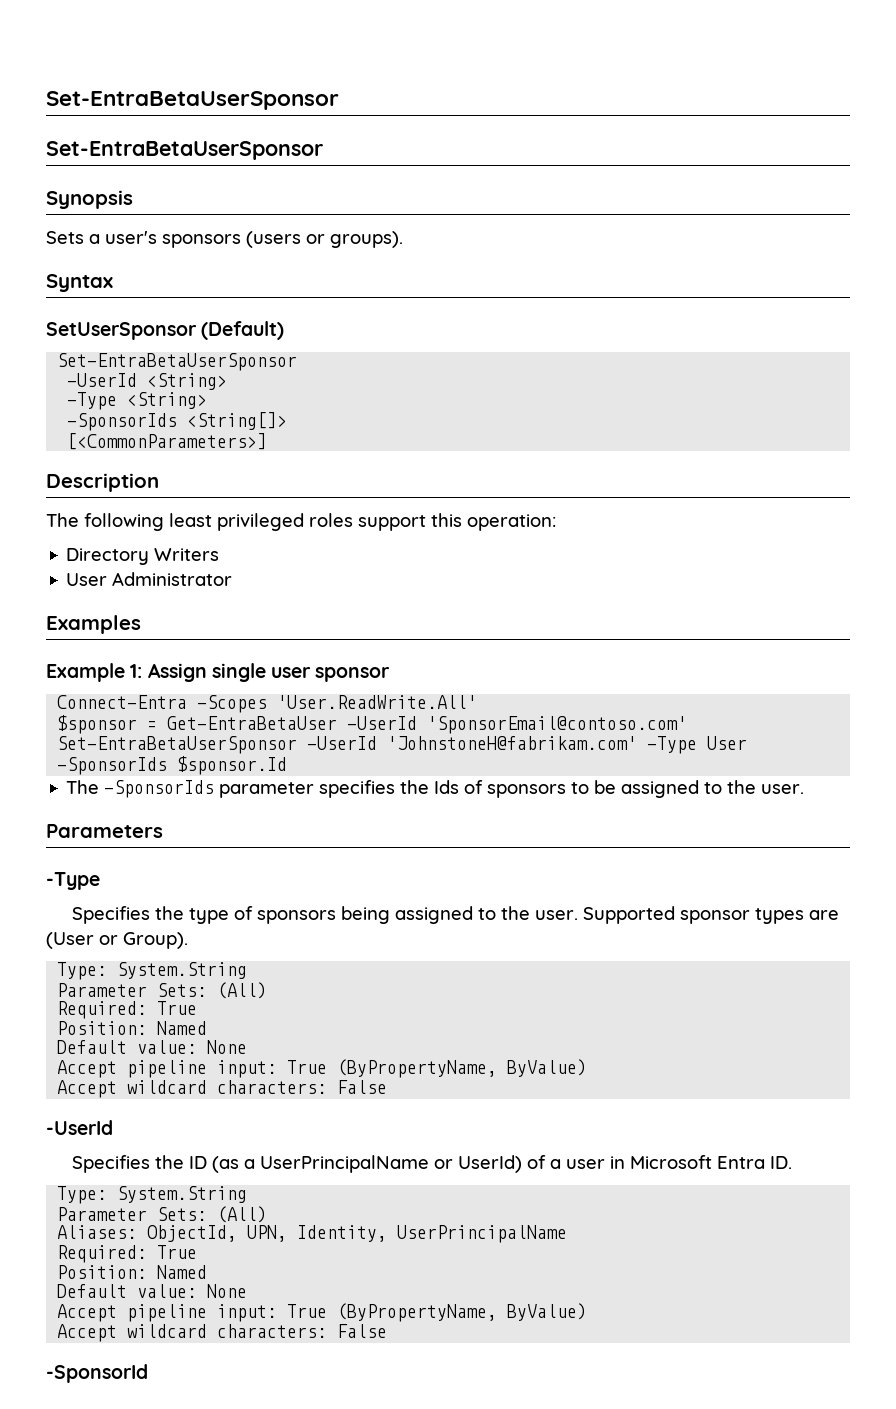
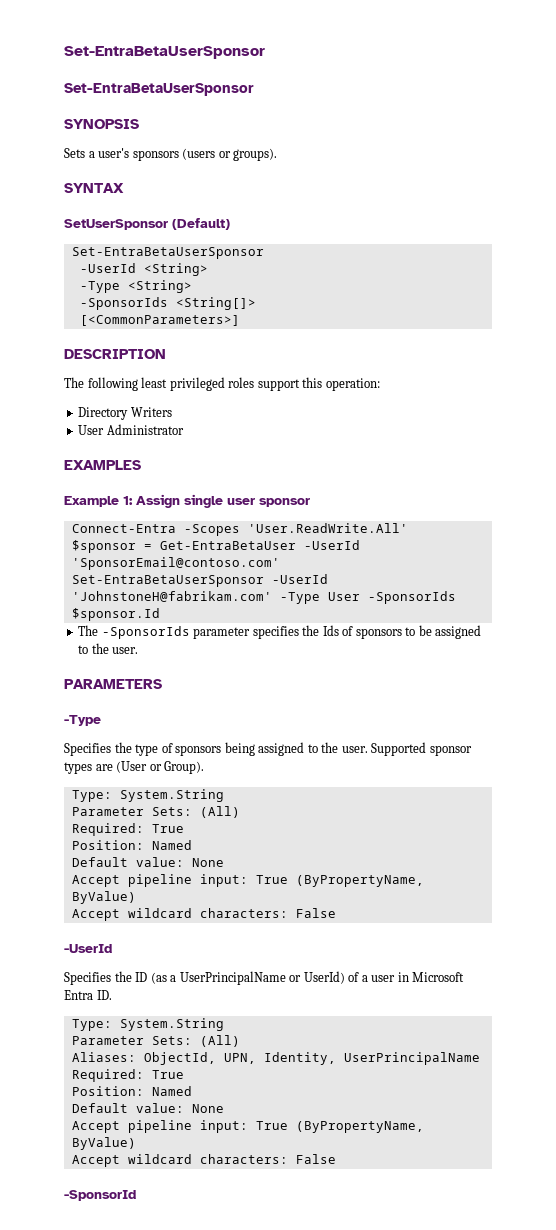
- Synopsis
+ SYNOPSIS
- Syntax
+ SYNTAX
- Description
+ DESCRIPTION
- Examples
+ EXAMPLES
- Parameters
+ PARAMETERS

